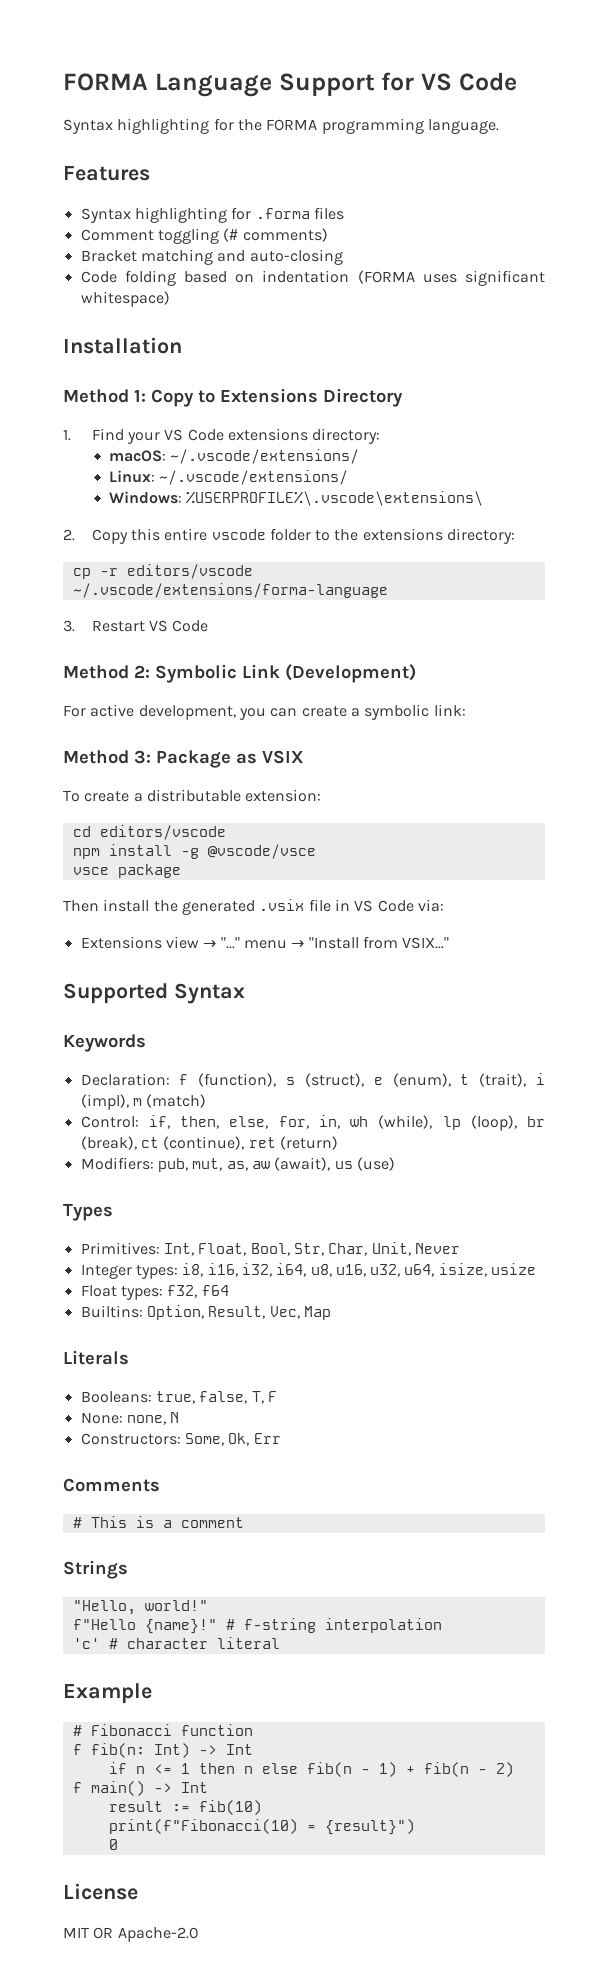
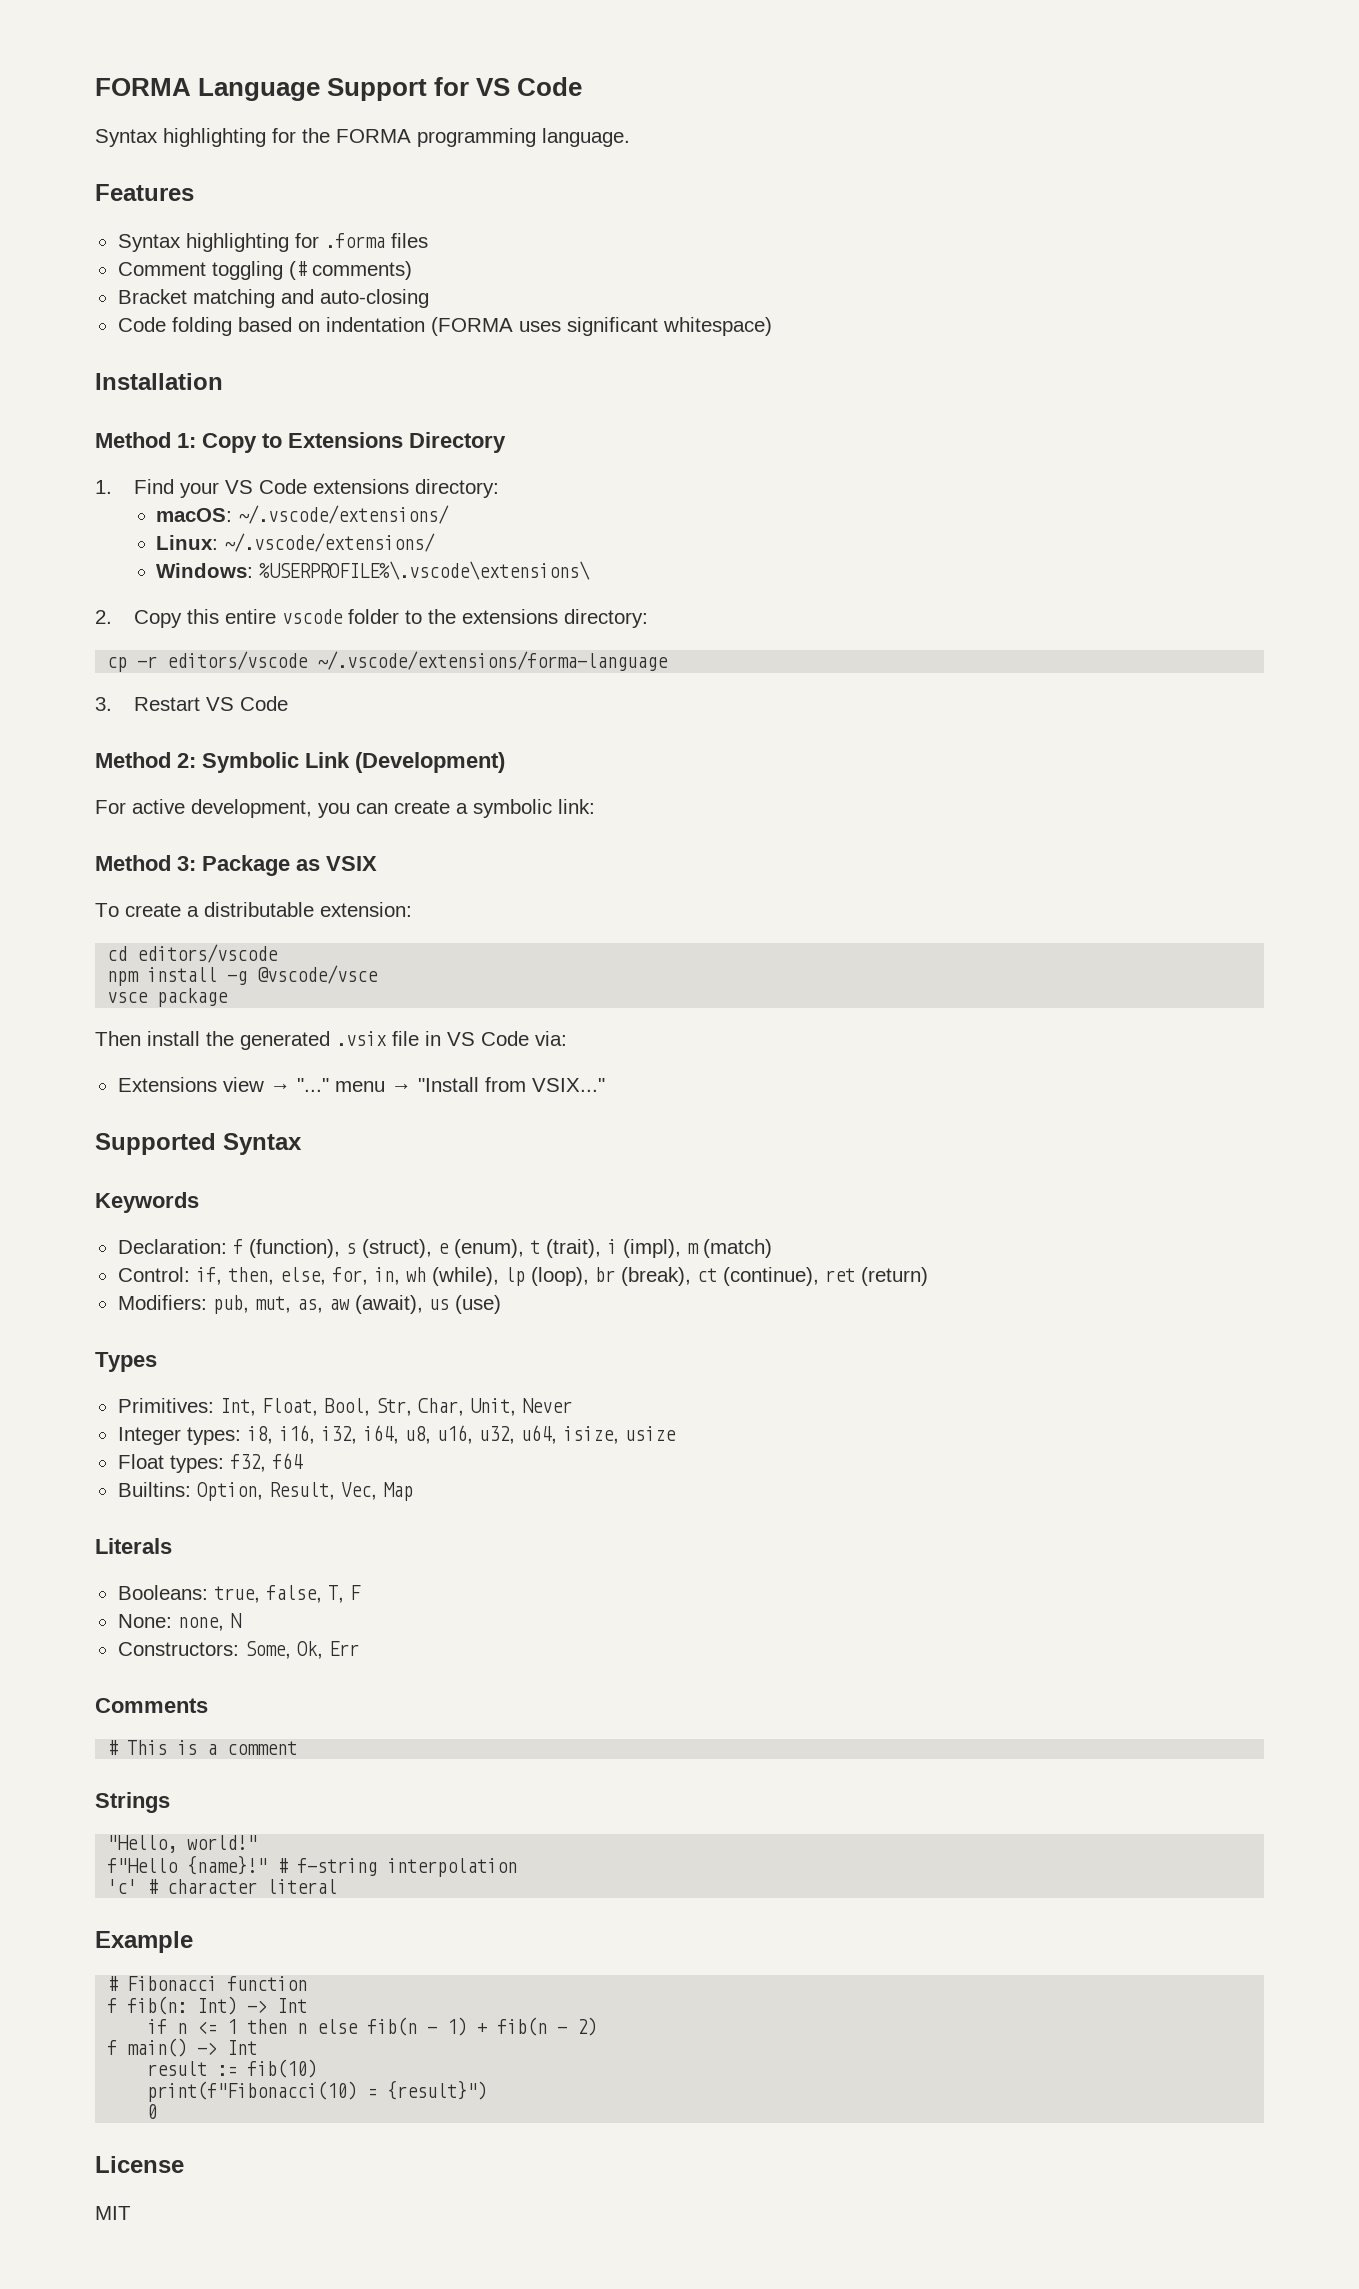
- MIT OR Apache-2.0
+ MIT

